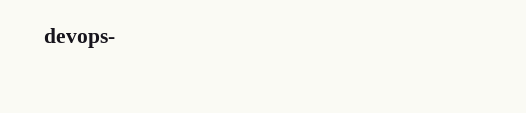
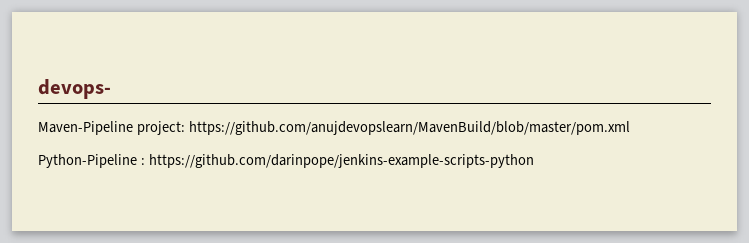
+ Maven-Pipeline project: https://github.com/anujdevopslearn/MavenBuild/blob/master/pom.xml
+ Python-Pipeline : https://github.com/darinpope/jenkins-example-scripts-python

